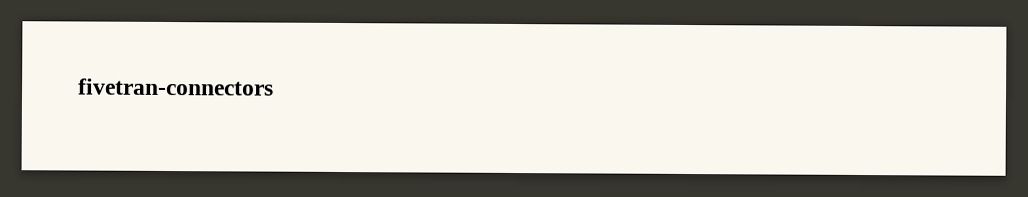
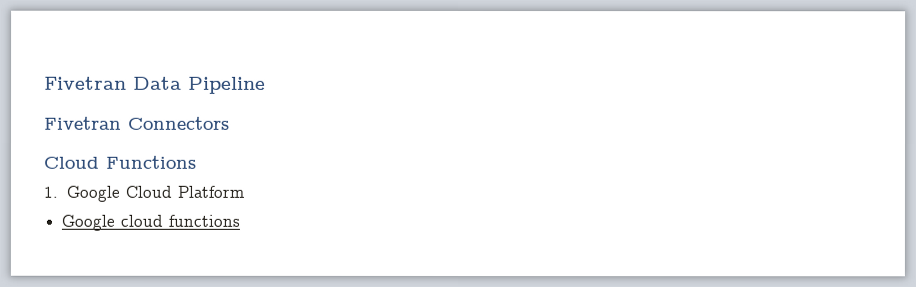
- fivetran-connectors
+ Fivetran Data Pipeline
+ Fivetran Connectors
+ Cloud Functions
+ 1. Google Cloud Platform
+ Google cloud functions

